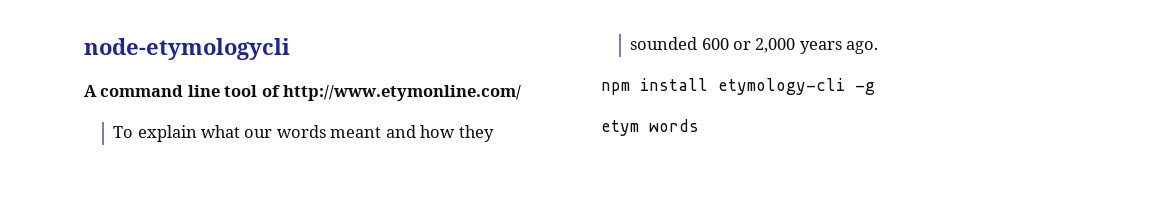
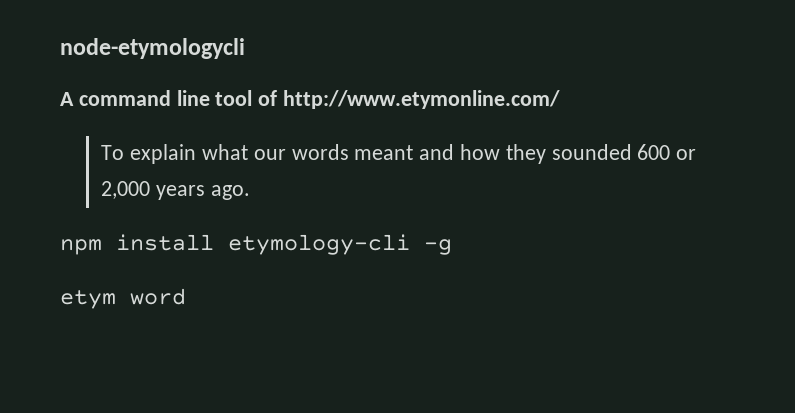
- etym words
+ etym word

